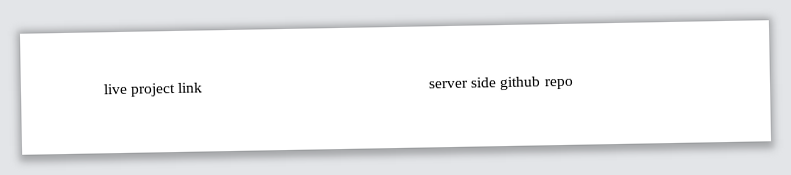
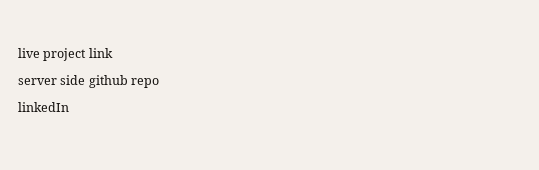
+ linkedIn

